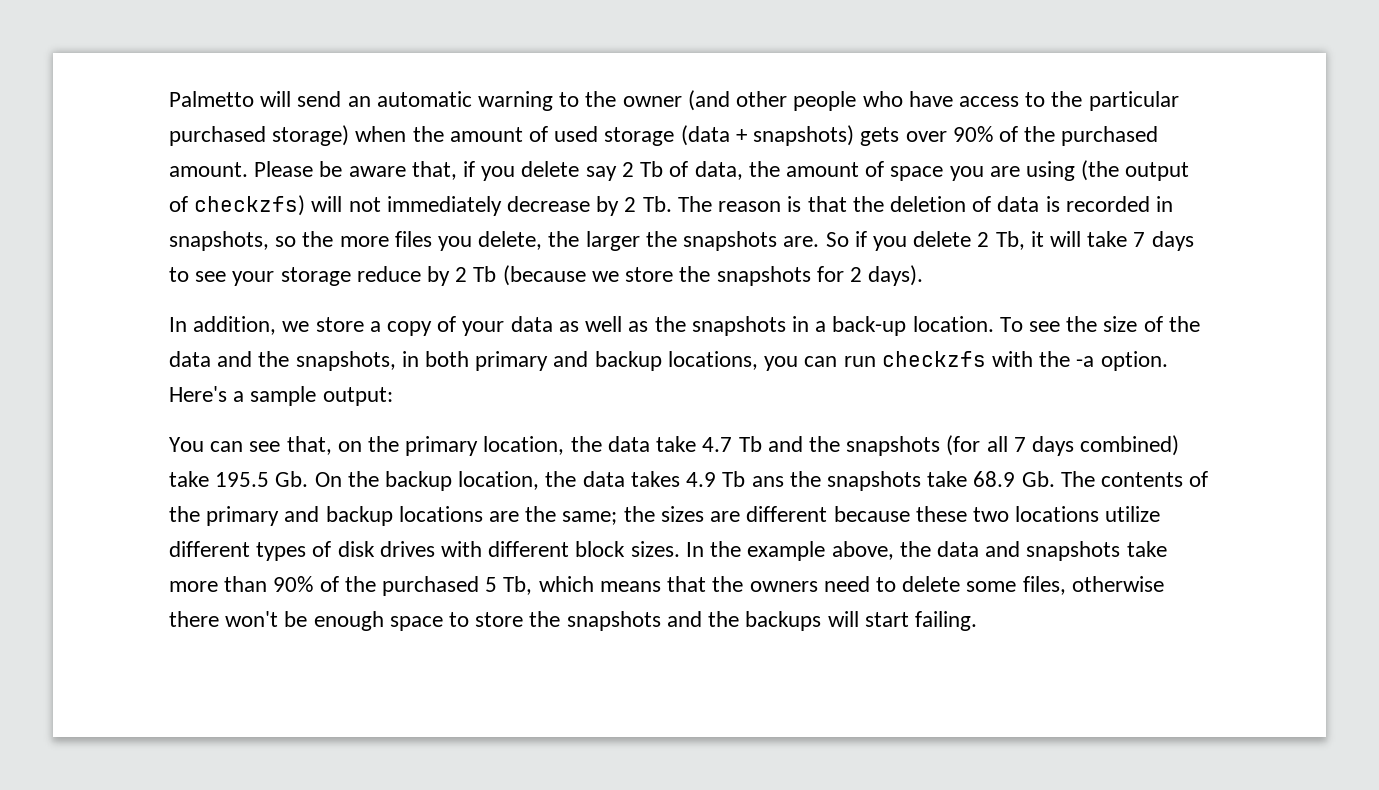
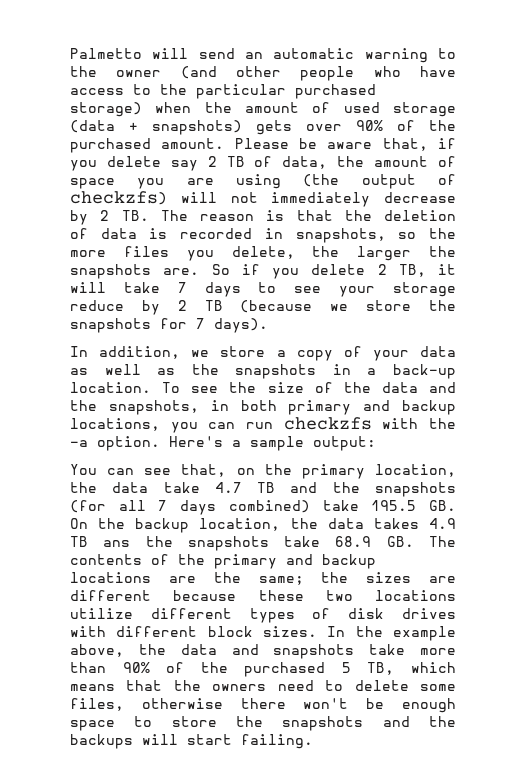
- Please be aware that, if you delete say 2 Tb of data, the amount of space you are using (the output of checkzfs) will not immediately decrease by 2 Tb. The reason is that the deletion of data is recorded in snapshots, so the more files you delete, the larger the snapshots are.
+ Please be aware that, if you delete say 2 TB of data, the amount of space you are using (the output of checkzfs) will not immediately decrease by 2 TB. The reason is that the deletion of data is recorded in snapshots, so the more files you delete, the larger the snapshots are.
- So if you delete 2 Tb, it will take 7 days to see your storage reduce by 2 Tb (because we store the snapshots for 2 days).
+ So if you delete 2 TB, it will take 7 days to see your storage reduce by 2 TB (because we store the snapshots for 7 days).
- You can see that, on the primary location, the data take 4.7 Tb and the snapshots (for all 7 days combined) take 195.5 Gb. On the backup location, the data takes 4.9 Tb ans the snapshots take 68.9 Gb. The contents of the primary and backup locations are the same;
+ You can see that, on the primary location, the data take 4.7 TB and the snapshots (for all 7 days combined) take 195.5 GB. On the backup location, the data takes 4.9 TB ans the snapshots take 68.9 GB. The contents of the primary and backup locations are the same;
- In the example above, the data and snapshots take more than 90% of the purchased 5 Tb, which means that the owners need to delete some files, otherwise there won't be enough space to store the snapshots and the backups will start failing.
+ In the example above, the data and snapshots take more than 90% of the purchased 5 TB, which means that the owners need to delete some files, otherwise there won't be enough space to store the snapshots and the backups will start failing.

